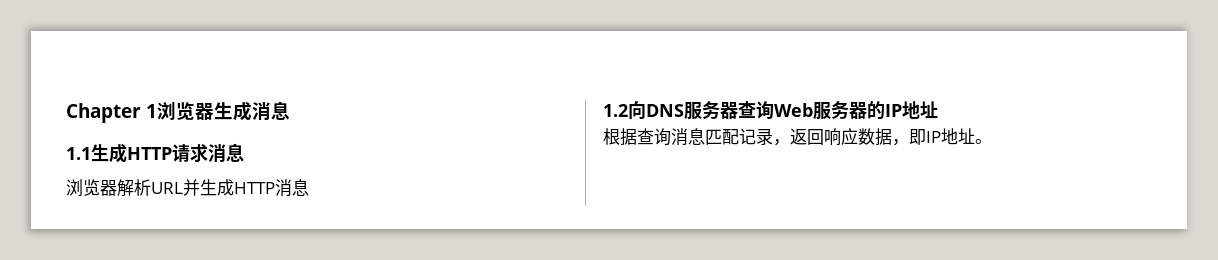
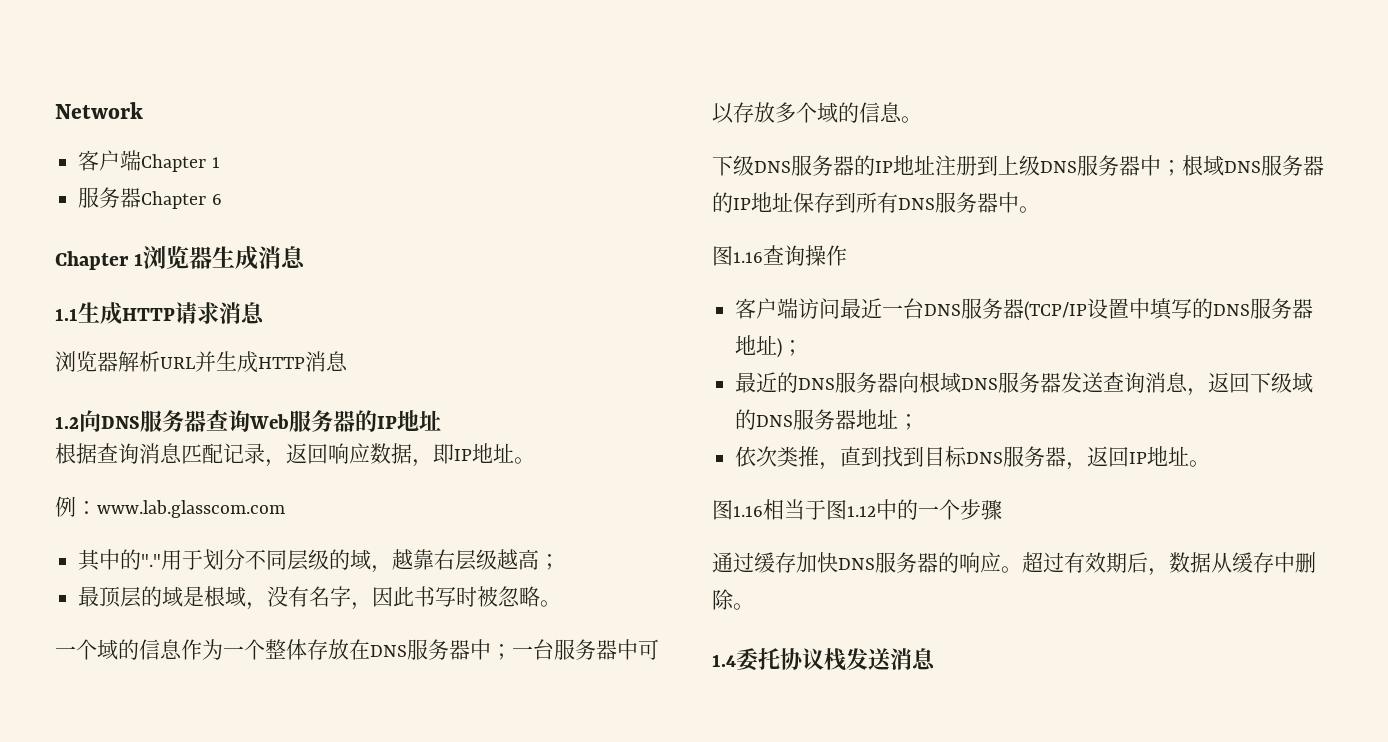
+ Network
+ 客户端Chapter 1
+ 服务器Chapter 6
+ 例：www.lab.glasscom.com
+ 其中的"."用于划分不同层级的域，越靠右层级越高；
+ 最顶层的域是根域，没有名字，因此书写时被忽略。
+ 一个域的信息作为一个整体存放在DNS服务器中；一台服务器中可以存放多个域的信息。
+ 下级DNS服务器的IP地址注册到上级DNS服务器中；根域DNS服务器的IP地址保存到所有DNS服务器中。
+ 图1.16查询操作
+ 客户端访问最近一台DNS服务器(TCP/IP设置中填写的DNS服务器地址)；
+ 最近的DNS服务器向根域DNS服务器发送查询消息，返回下级域的DNS服务器地址；
+ 依次类推，直到找到目标DNS服务器，返回IP地址。
+ 图1.16相当于图1.12中的一个步骤
+ 通过缓存加快DNS服务器的响应。超过有效期后，数据从缓存中删除。
+ 1.4委托协议栈发送消息

